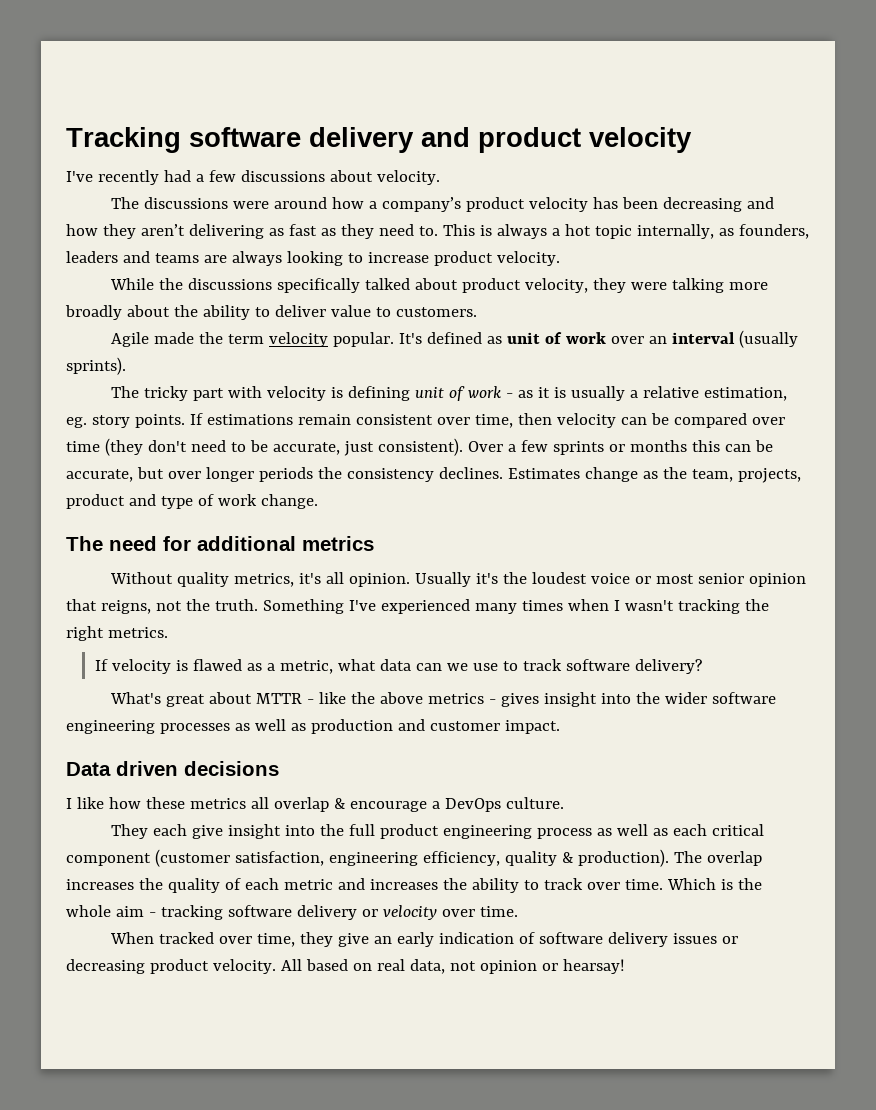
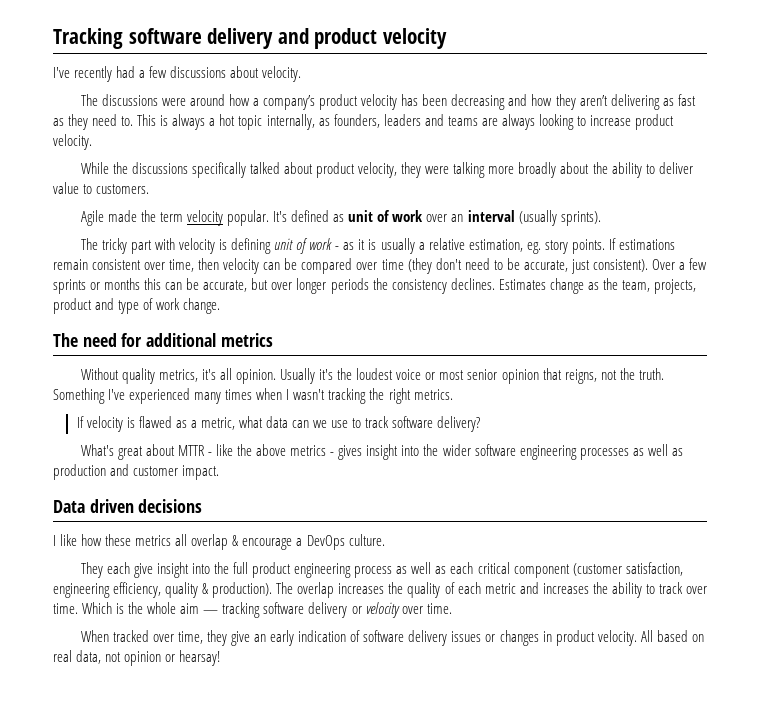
- Which is the whole aim - tracking software delivery or velocity over time.
+ Which is the whole aim — tracking software delivery or velocity over time.
- When tracked over time, they give an early indication of software delivery issues or decreasing product velocity.
+ When tracked over time, they give an early indication of software delivery issues or changes in product velocity.

